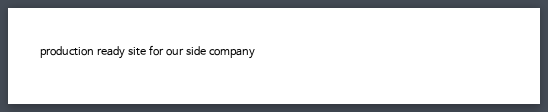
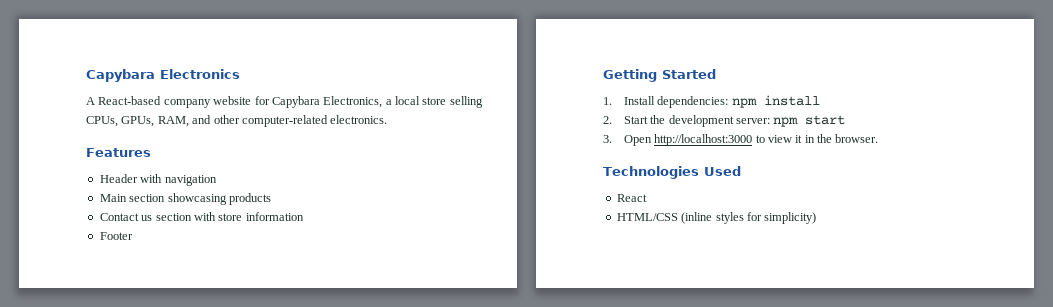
- production ready site for our side company
+ Capybara Electronics
+ A React-based company website for Capybara Electronics, a local store selling CPUs, GPUs, RAM, and other computer-related electronics.
+ Features
+ Header with navigation
+ Main section showcasing products
+ Contact us section with store information
+ Footer
+ Getting Started
+ 1. Install dependencies: npm install
+ 2. Start the development server: npm start
+ 3. Open http://localhost:3000 to view it in the browser.
+ Technologies Used
+ React
+ HTML/CSS (inline styles for simplicity)

